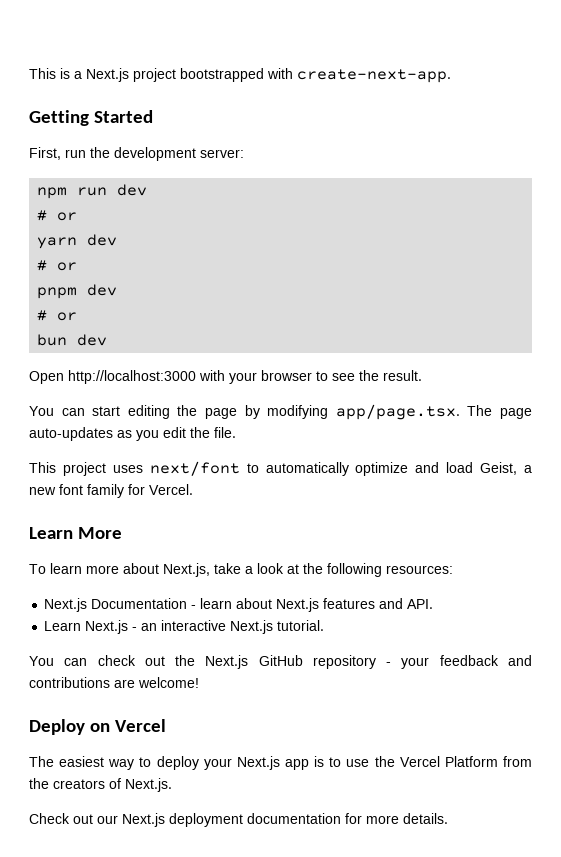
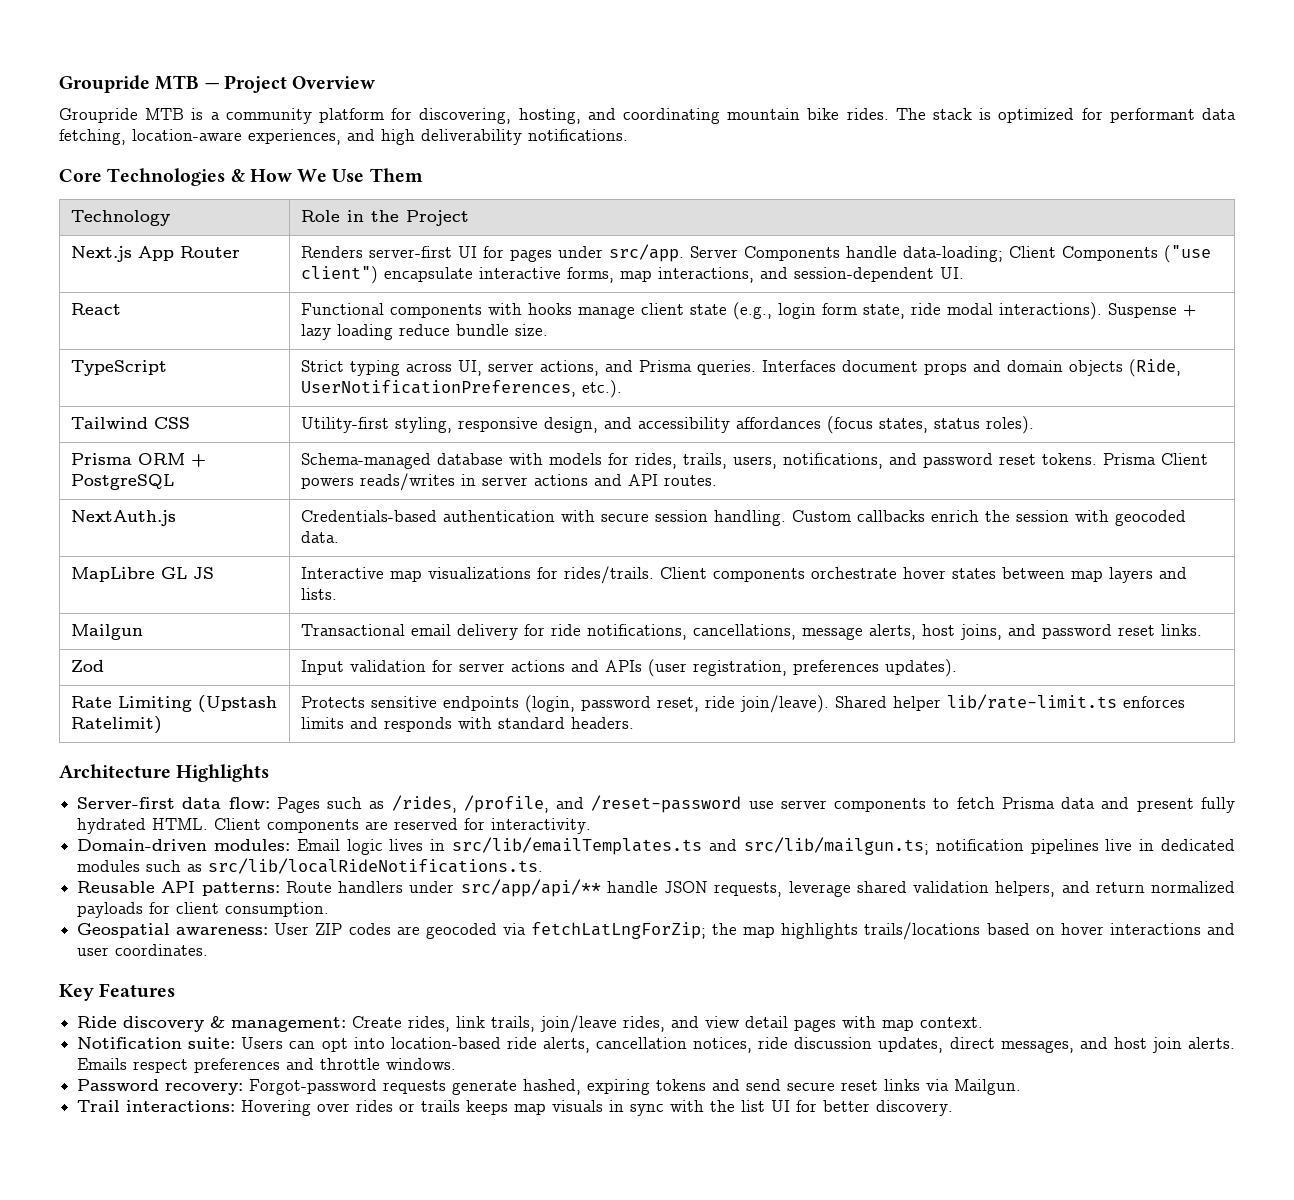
- This is a Next.js project bootstrapped with create-next-app.
- Getting Started
- First, run the development server:
- npm run dev
- # or
- yarn dev
- # or
- pnpm dev
- # or
- bun dev
- Open http://localhost:3000 with your browser to see the result.
- You can start editing the page by modifying app/page.tsx. The page auto-updates as you edit the file.
- This project uses next/font to automatically optimize and load Geist, a new font family for Vercel.
- Learn More
- To learn more about Next.js, take a look at the following resources:
- Next.js Documentation - learn about Next.js features and API.
- Learn Next.js - an interactive Next.js tutorial.
- You can check out the Next.js GitHub repository - your feedback and contributions are welcome!
- Deploy on Vercel
- The easiest way to deploy your Next.js app is to use the Vercel Platform from the creators of Next.js.
- Check out our Next.js deployment documentation for more details.
+ Groupride MTB — Project Overview
+ Groupride MTB is a community platform for discovering, hosting, and coordinating mountain bike rides. The stack is optimized for performant data fetching, location-aware experiences, and high deliverability notifications.
+ Core Technologies & How We Use Them
+ Technology | Role in the Project
+ Next.js App Router | Renders server-first UI for pages under src/app. Server Components handle data-loading; Client Components ("use client") encapsulate interactive forms, map interactions, and session-dependent UI.
+ React | Functional components with hooks manage client state (e.g., login form state, ride modal interactions). Suspense + lazy loading reduce bundle size.
+ TypeScript | Strict typing across UI, server actions, and Prisma queries. Interfaces document props and domain objects (Ride, UserNotificationPreferences, etc.).
+ Tailwind CSS | Utility-first styling, responsive design, and accessibility affordances (focus states, status roles).
+ Prisma ORM + PostgreSQL | Schema-managed database with models for rides, trails, users, notifications, and password reset tokens. Prisma Client powers reads/writes in server actions and API routes.
+ NextAuth.js | Credentials-based authentication with secure session handling. Custom callbacks enrich the session with geocoded data.
+ MapLibre GL JS | Interactive map visualizations for rides/trails. Client components orchestrate hover states between map layers and lists.
+ Mailgun | Transactional email delivery for ride notifications, cancellations, message alerts, host joins, and password reset links.
+ Zod | Input validation for server actions and APIs (user registration, preferences updates).
+ Rate Limiting (Upstash Ratelimit) | Protects sensitive endpoints (login, password reset, ride join/leave). Shared helper lib/rate-limit.ts enforces limits and responds with standard headers.
+ Architecture Highlights
+ Server-first data flow: Pages such as /rides, /profile, and /reset-password use server components to fetch Prisma data and present fully hydrated HTML. Client components are reserved for interactivity.
+ Domain-driven modules: Email logic lives in src/lib/emailTemplates.ts and src/lib/mailgun.ts; notification pipelines live in dedicated modules such as src/lib/localRideNotifications.ts.
+ Reusable API patterns: Route handlers under src/app/api/** handle JSON requests, leverage shared validation helpers, and return normalized payloads for client consumption.
+ Geospatial awareness: User ZIP codes are geocoded via fetchLatLngForZip; the map highlights trails/locations based on hover interactions and user coordinates.
+ Key Features
+ Ride discovery & management: Create rides, link trails, join/leave rides, and view detail pages with map context.
+ Notification suite: Users can opt into location-based ride alerts, cancellation notices, ride discussion updates, direct messages, and host join alerts. Emails respect preferences and throttle windows.
+ Password recovery: Forgot-password requests generate hashed, expiring tokens and send secure reset links via Mailgun.
+ Trail interactions: Hovering over rides or trails keeps map visuals in sync with the list UI for better discovery.

